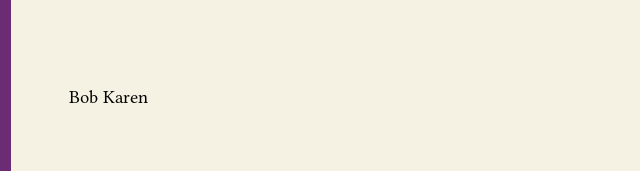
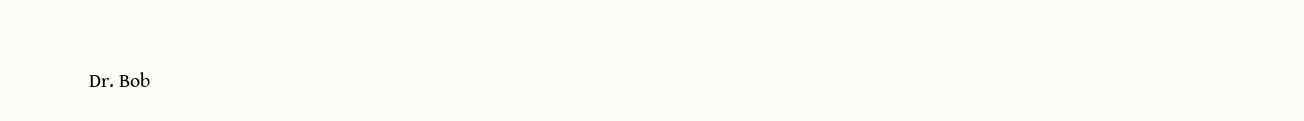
- Bob Karen
+ Dr. Bob

